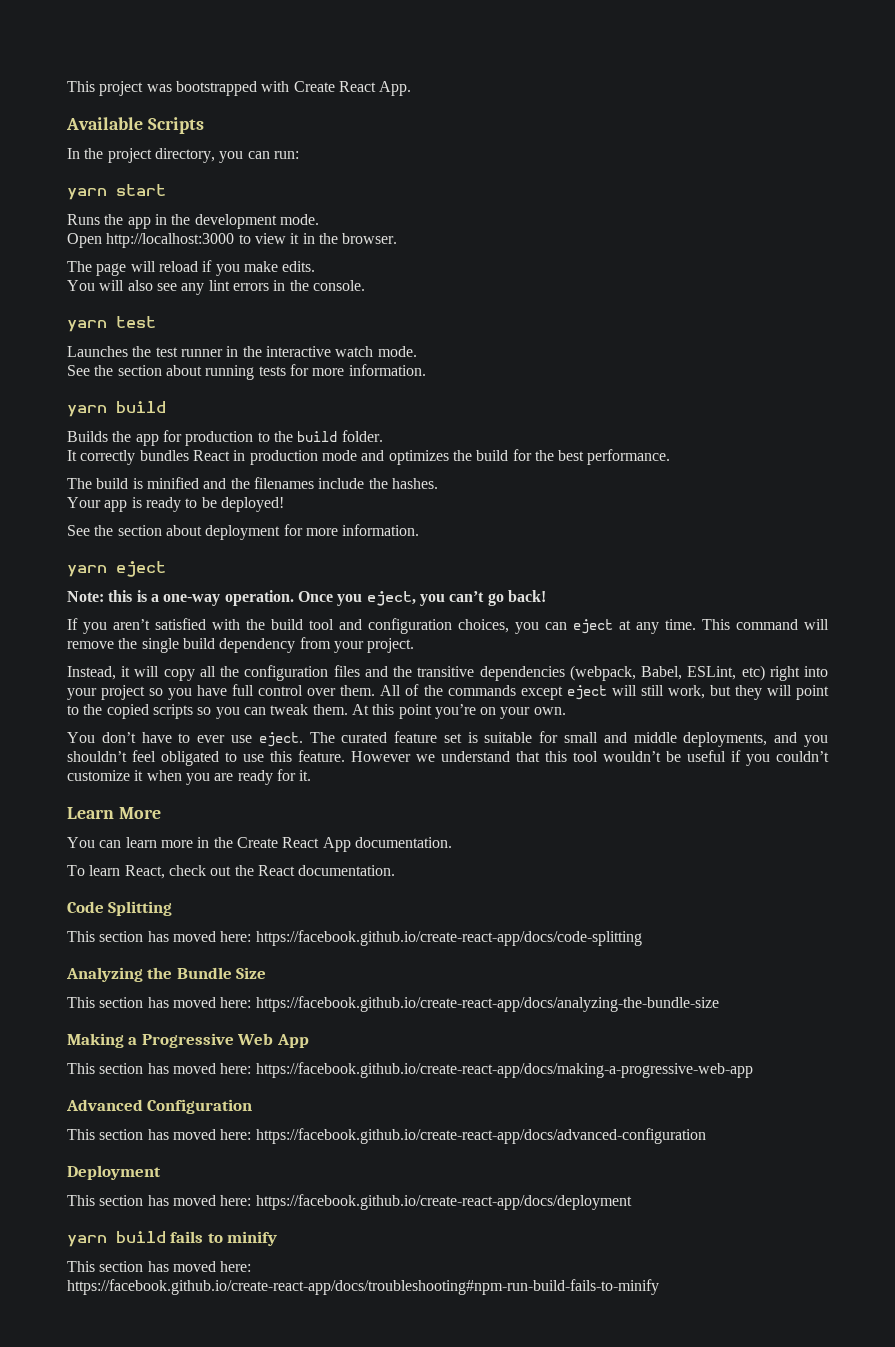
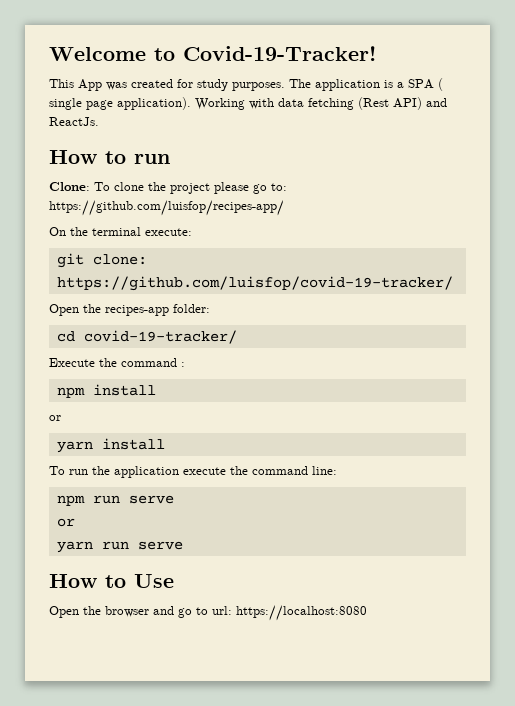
- This project was bootstrapped with Create React App.
- Available Scripts
- In the project directory, you can run:
- yarn start
- Runs the app in the development mode.
- Open http://localhost:3000 to view it in the browser.
- The page will reload if you make edits.
- You will also see any lint errors in the console.
- yarn test
- Launches the test runner in the interactive watch mode.
- See the section about running tests for more information.
- yarn build
- Builds the app for production to the build folder.
- It correctly bundles React in production mode and optimizes the build for the best performance.
- The build is minified and the filenames include the hashes.
- Your app is ready to be deployed!
- See the section about deployment for more information.
- yarn eject
- Note: this is a one-way operation. Once you eject, you can’t go back!
- If you aren’t satisfied with the build tool and configuration choices, you can eject at any time. This command will remove the single build dependency from your project.
- Instead, it will copy all the configuration files and the transitive dependencies (webpack, Babel, ESLint, etc) right into your project so you have full control over them. All of the commands except eject will still work, but they will point to the copied scripts so you can tweak them. At this point you’re on your own.
- You don’t have to ever use eject. The curated feature set is suitable for small and middle deployments, and you shouldn’t feel obligated to use this feature. However we understand that this tool wouldn’t be useful if you couldn’t customize it when you are ready for it.
- Learn More
- You can learn more in the Create React App documentation.
- To learn React, check out the React documentation.
- Code Splitting
- This section has moved here: https://facebook.github.io/create-react-app/docs/code-splitting
- Analyzing the Bundle Size
- This section has moved here: https://facebook.github.io/create-react-app/docs/analyzing-the-bundle-size
- Making a Progressive Web App
- This section has moved here: https://facebook.github.io/create-react-app/docs/making-a-progressive-web-app
- Advanced Configuration
- This section has moved here: https://facebook.github.io/create-react-app/docs/advanced-configuration
- Deployment
- This section has moved here: https://facebook.github.io/create-react-app/docs/deployment
- yarn build fails to minify
- This section has moved here: https://facebook.github.io/create-react-app/docs/troubleshooting#npm-run-build-fails-to-minify
+ Welcome to Covid-19-Tracker!
+ This App was created for study purposes. The application is a SPA ( single page application). Working with data fetching (Rest API) and ReactJs.
+ How to run
+ Clone: To clone the project please go to: https://github.com/luisfop/recipes-app/
+ On the terminal execute:
+ git clone: https://github.com/luisfop/covid-19-tracker/
+ Open the recipes-app folder:
+ cd covid-19-tracker/
+ Execute the command :
+ npm install
+ or
+ yarn install
+ To run the application execute the command line:
+ npm run serve
+ or
+ yarn run serve
+ How to Use
+ Open the browser and go to url: https://localhost:8080

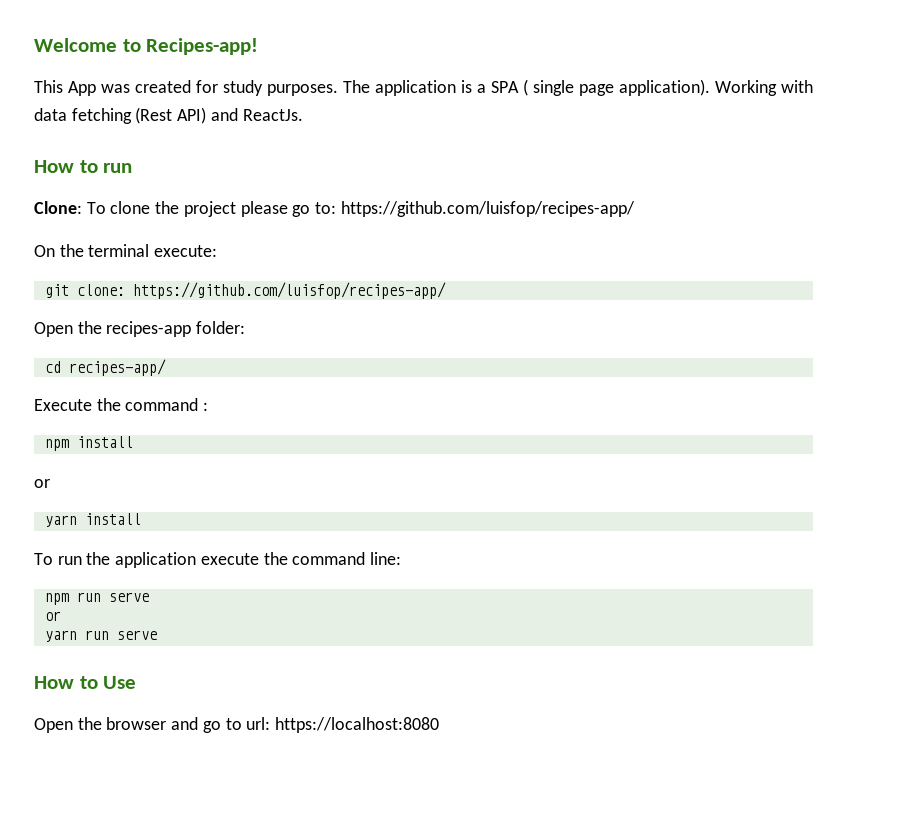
- Welcome to Covid-19-Tracker!
+ Welcome to Recipes-app!
- git clone: https://github.com/luisfop/covid-19-tracker/
+ git clone: https://github.com/luisfop/recipes-app/
- cd covid-19-tracker/
+ cd recipes-app/

